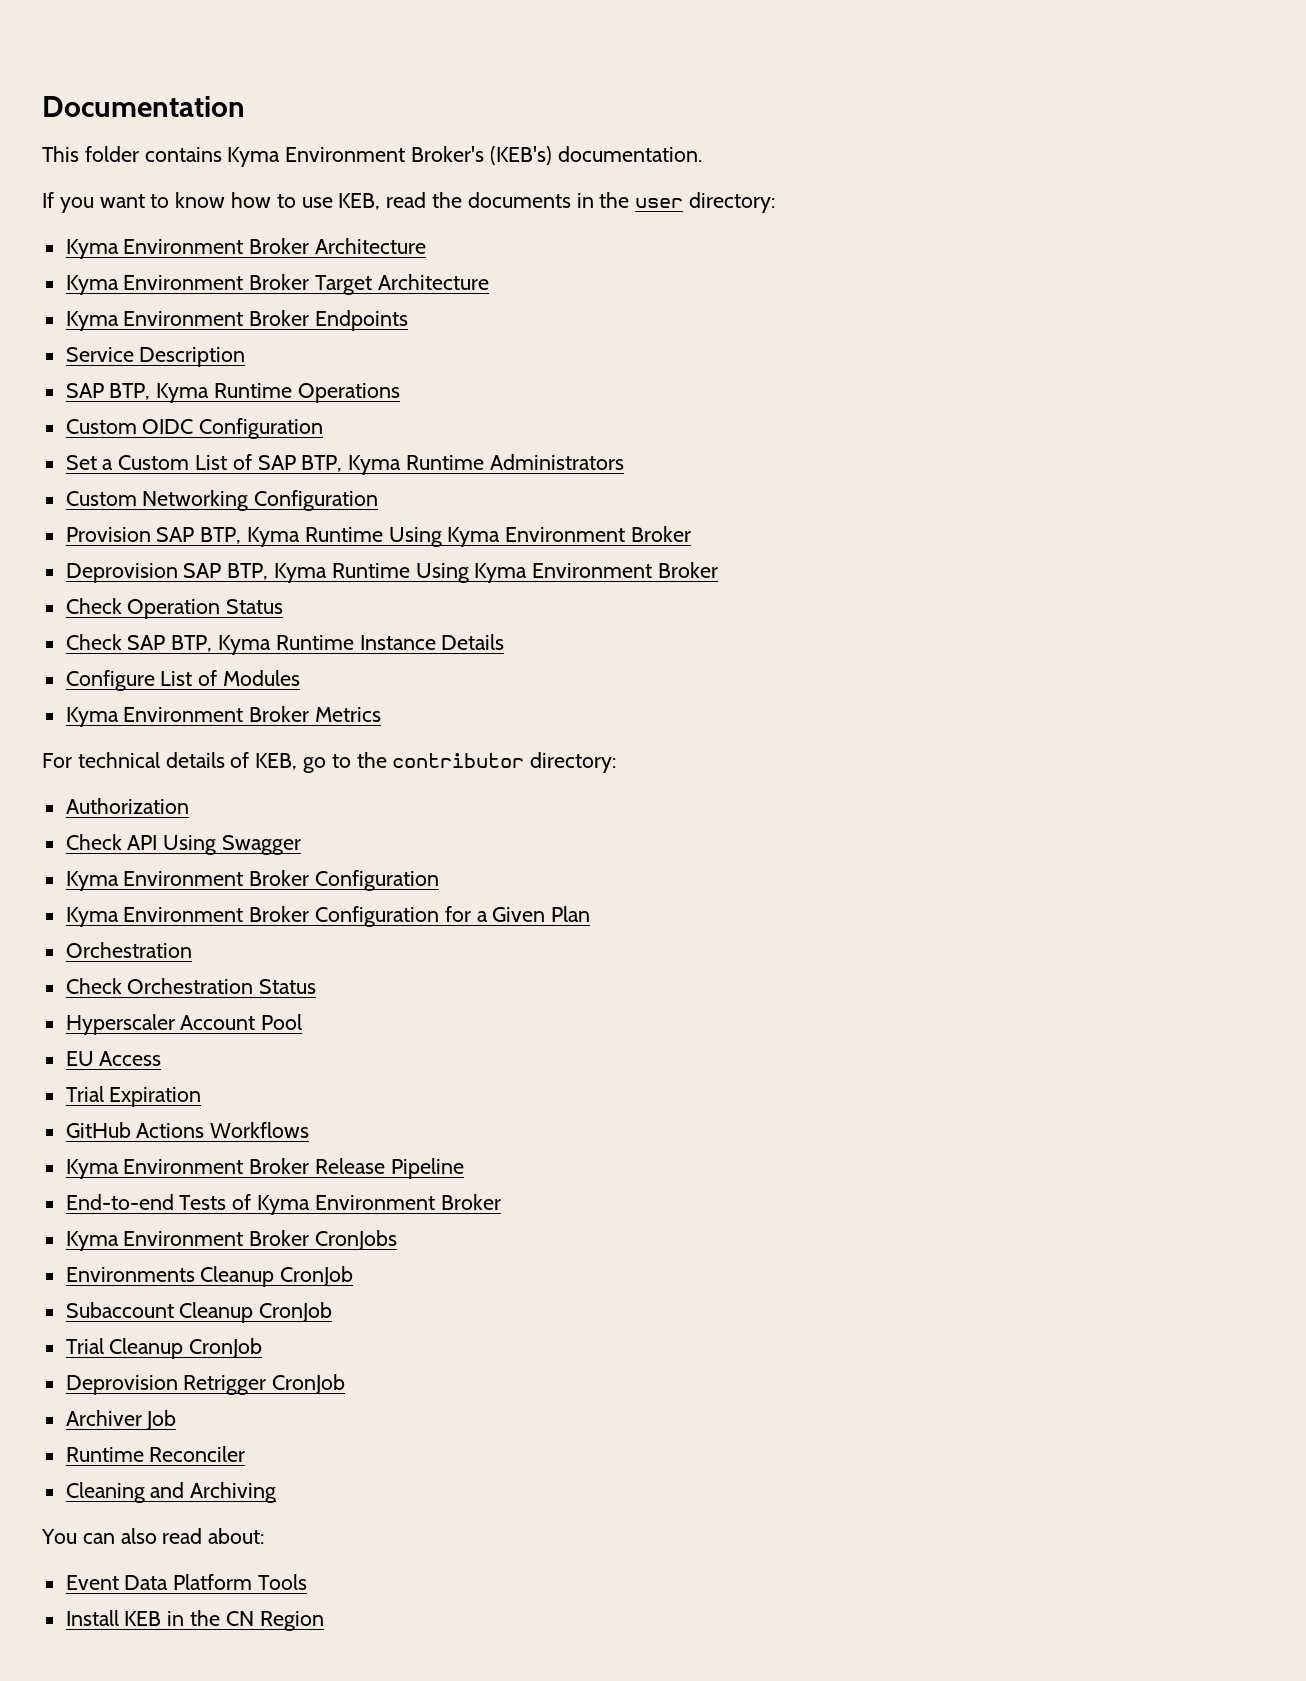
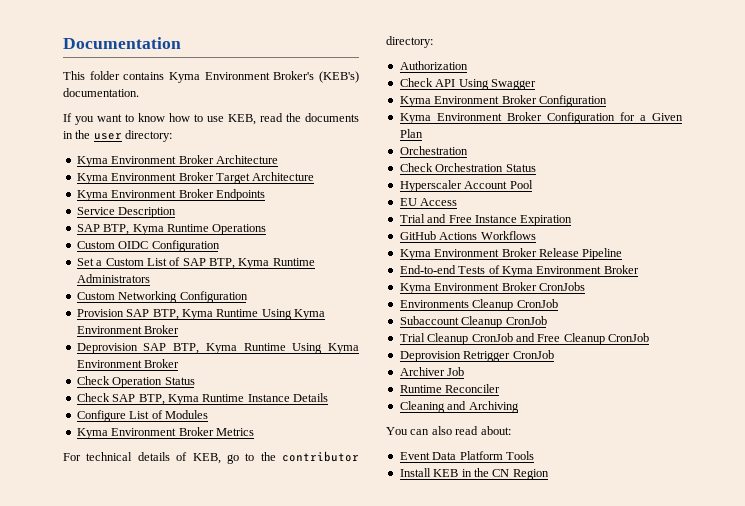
- Trial Expiration
+ Trial and Free Instance Expiration
- Trial Cleanup CronJob
+ Trial Cleanup CronJob and Free Cleanup CronJob

